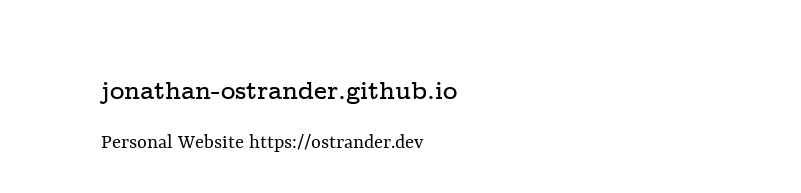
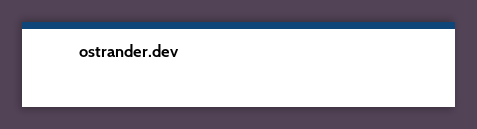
- jonathan-ostrander.github.io
- Personal Website https://ostrander.dev
+ ostrander.dev

